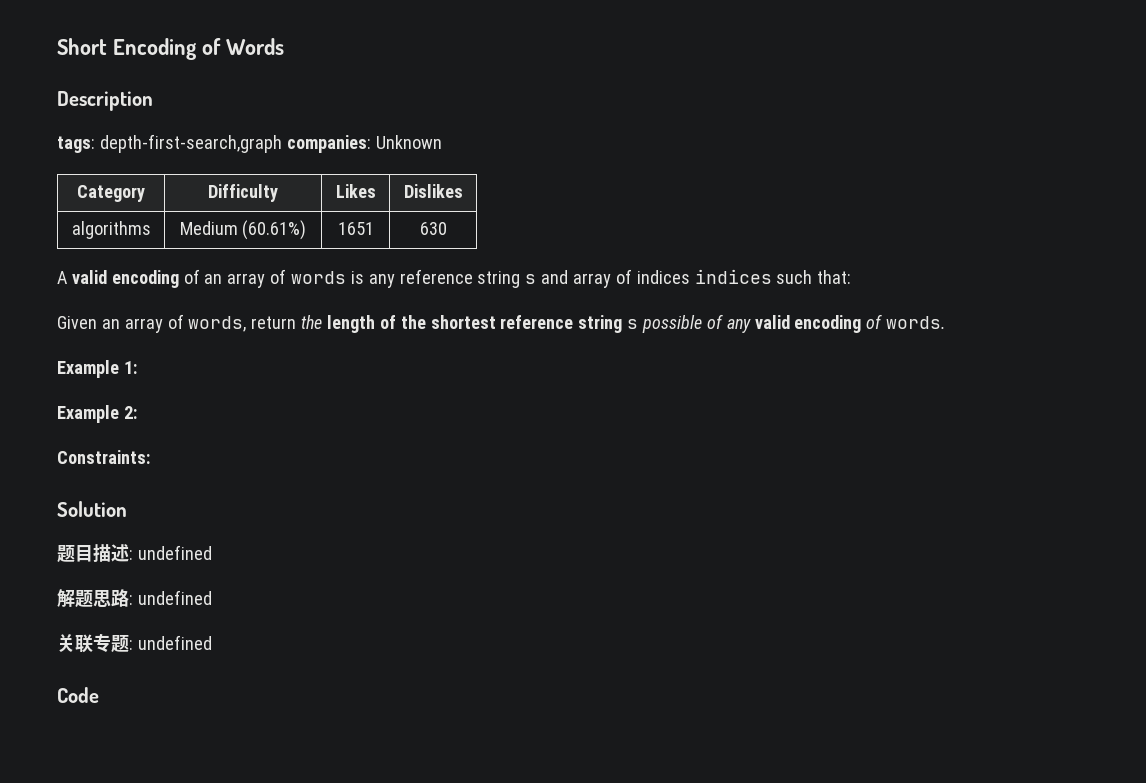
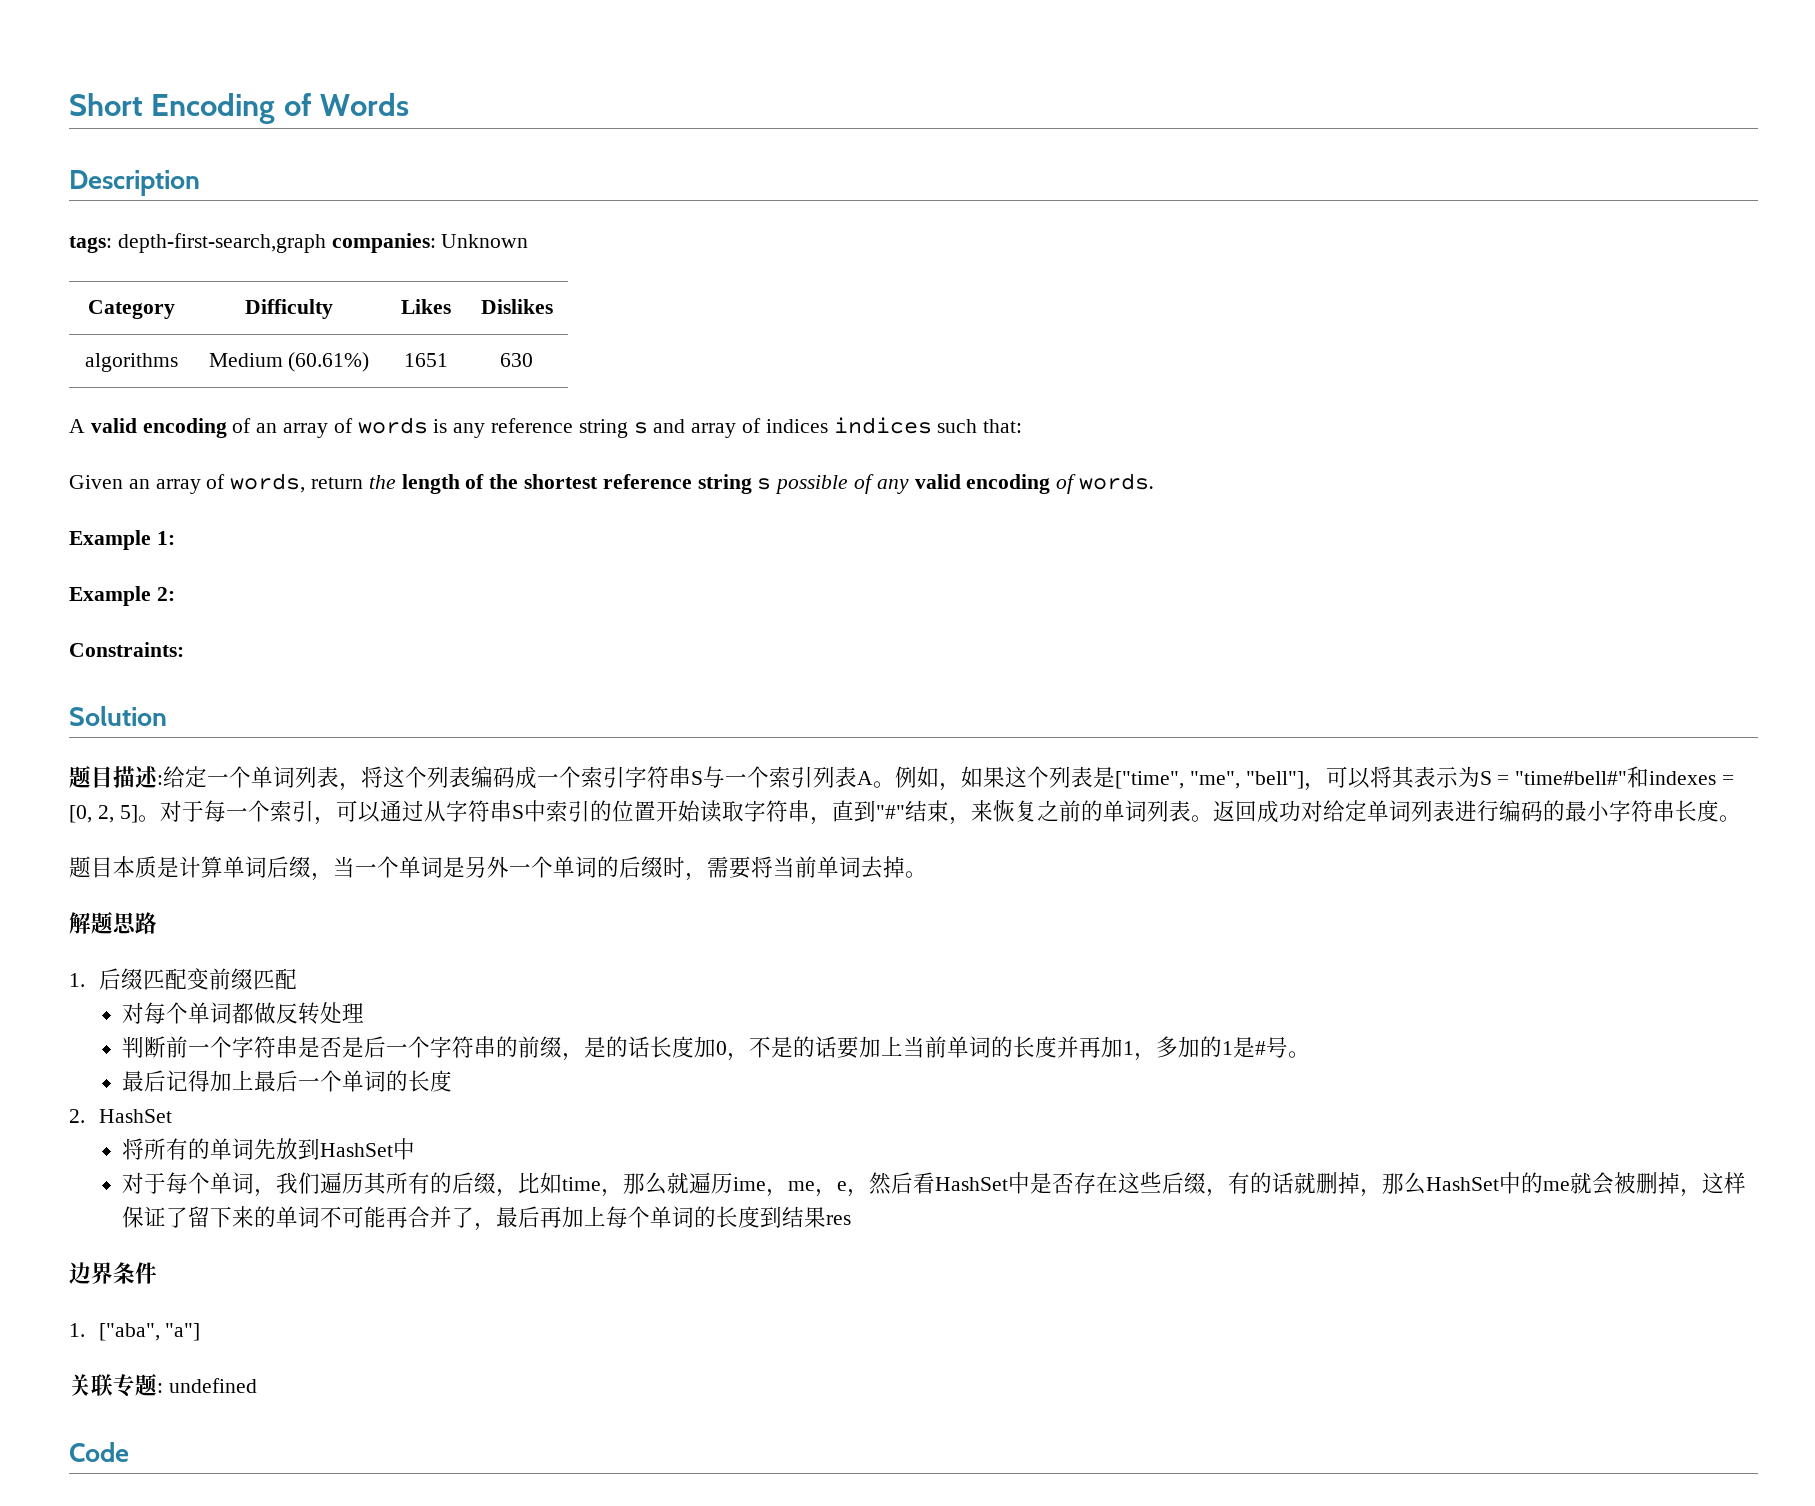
- 题目描述: undefined
- 解题思路: undefined
+ 题目描述:给定一个单词列表，将这个列表编码成一个索引字符串S与一个索引列表A。例如，如果这个列表是["time", "me", "bell"]，可以将其表示为S = "time#bell#"和indexes = [0, 2, 5]。对于每一个索引，可以通过从字符串S中索引的位置开始读取字符串，直到"#"结束，来恢复之前的单词列表。返回成功对给定单词列表进行编码的最小字符串长度。
+ 题目本质是计算单词后缀，当一个单词是另外一个单词的后缀时，需要将当前单词去掉。
+ 解题思路
+ 1.后缀匹配变前缀匹配
+ 对每个单词都做反转处理
+ 判断前一个字符串是否是后一个字符串的前缀，是的话长度加0，不是的话要加上当前单词的长度并再加1，多加的1是#号。
+ 最后记得加上最后一个单词的长度
+ 2. HashSet
+ 将所有的单词先放到HashSet中
+ 对于每个单词，我们遍历其所有的后缀，比如time，那么就遍历ime，me，e，然后看HashSet中是否存在这些后缀，有的话就删掉，那么HashSet中的me就会被删掉，这样保证了留下来的单词不可能再合并了，最后再加上每个单词的长度到结果res
+ 边界条件
+ 1. ["aba", "a"]

